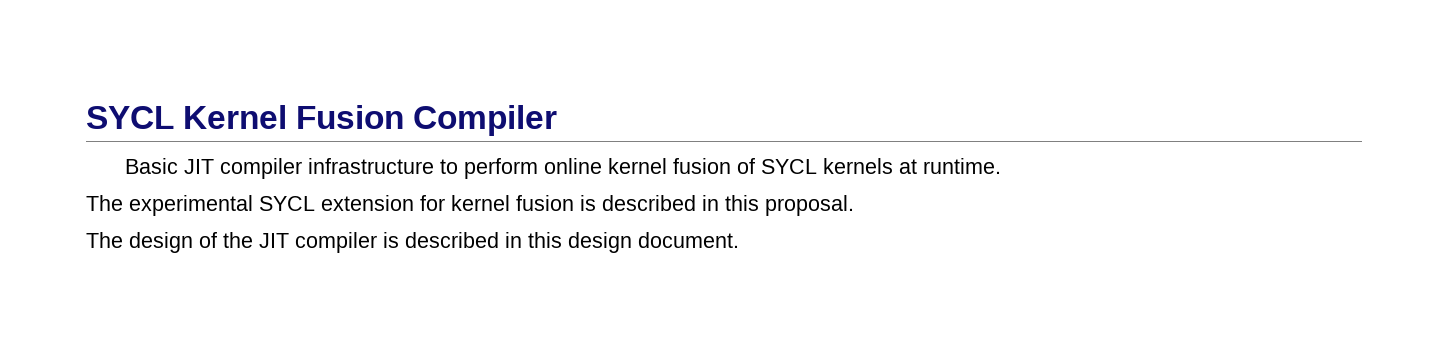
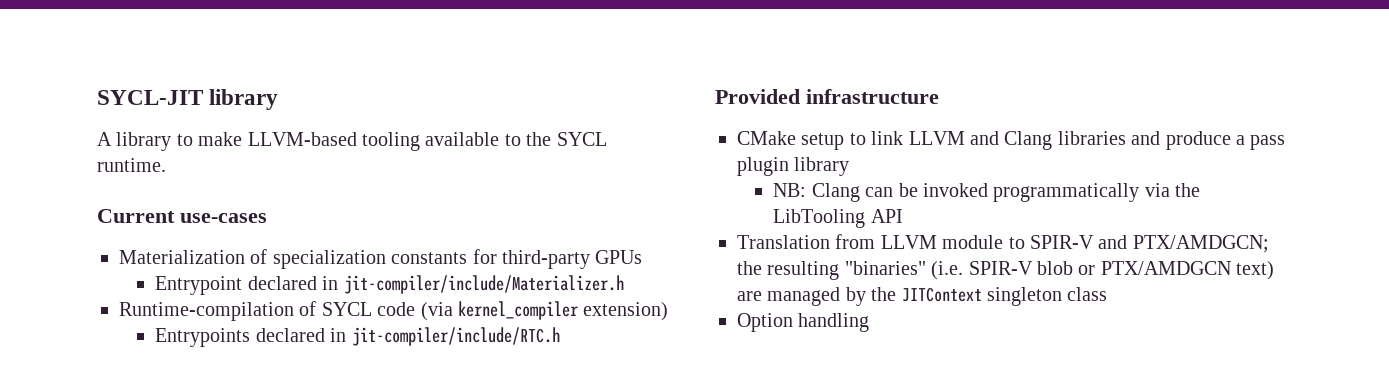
- SYCL Kernel Fusion Compiler
- Basic JIT compiler infrastructure to perform online kernel fusion of SYCL kernels at runtime.
- The experimental SYCL extension for kernel fusion is described in this proposal.
- The design of the JIT compiler is described in this design document.
+ SYCL-JIT library
+ A library to make LLVM-based tooling available to the SYCL runtime.
+ Current use-cases
+ Materialization of specialization constants for third-party GPUs
+ Entrypoint declared in jit-compiler/include/Materializer.h
+ Runtime-compilation of SYCL code (via kernel_compiler extension)
+ Entrypoints declared in jit-compiler/include/RTC.h
+ Provided infrastructure
+ CMake setup to link LLVM and Clang libraries and produce a pass plugin library
+ NB: Clang can be invoked programmatically via the LibTooling API
+ Translation from LLVM module to SPIR-V and PTX/AMDGCN; the resulting "binaries" (i.e. SPIR-V blob or PTX/AMDGCN text) are managed by the JITContext singleton class
+ Option handling

